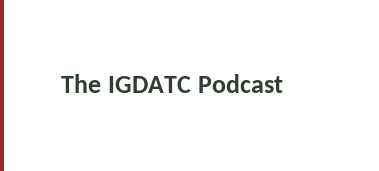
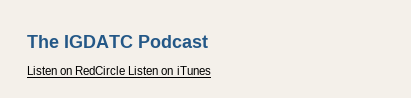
+ Listen on RedCircle Listen on iTunes

